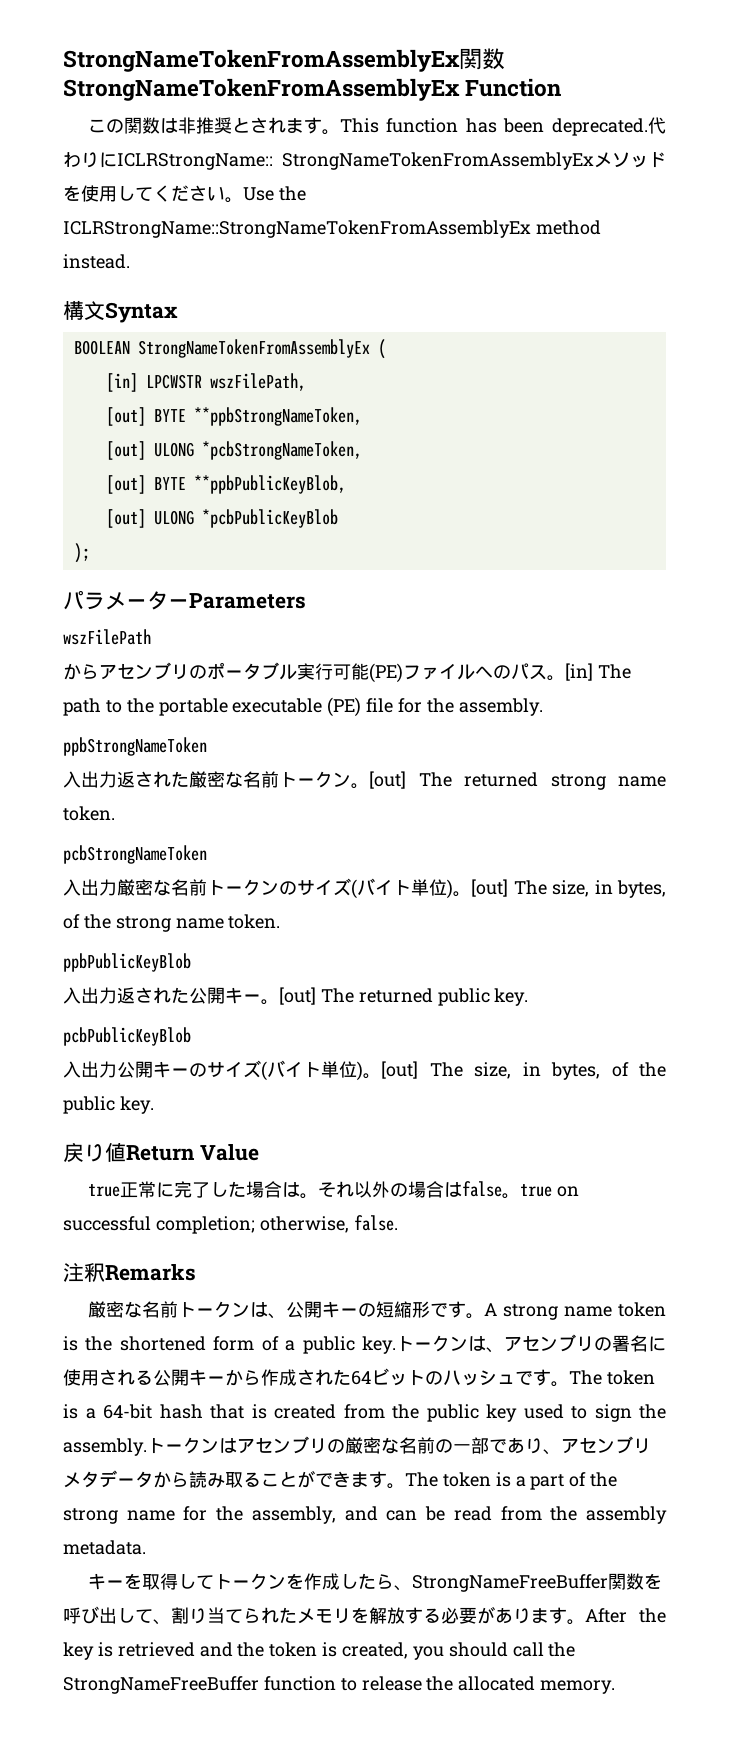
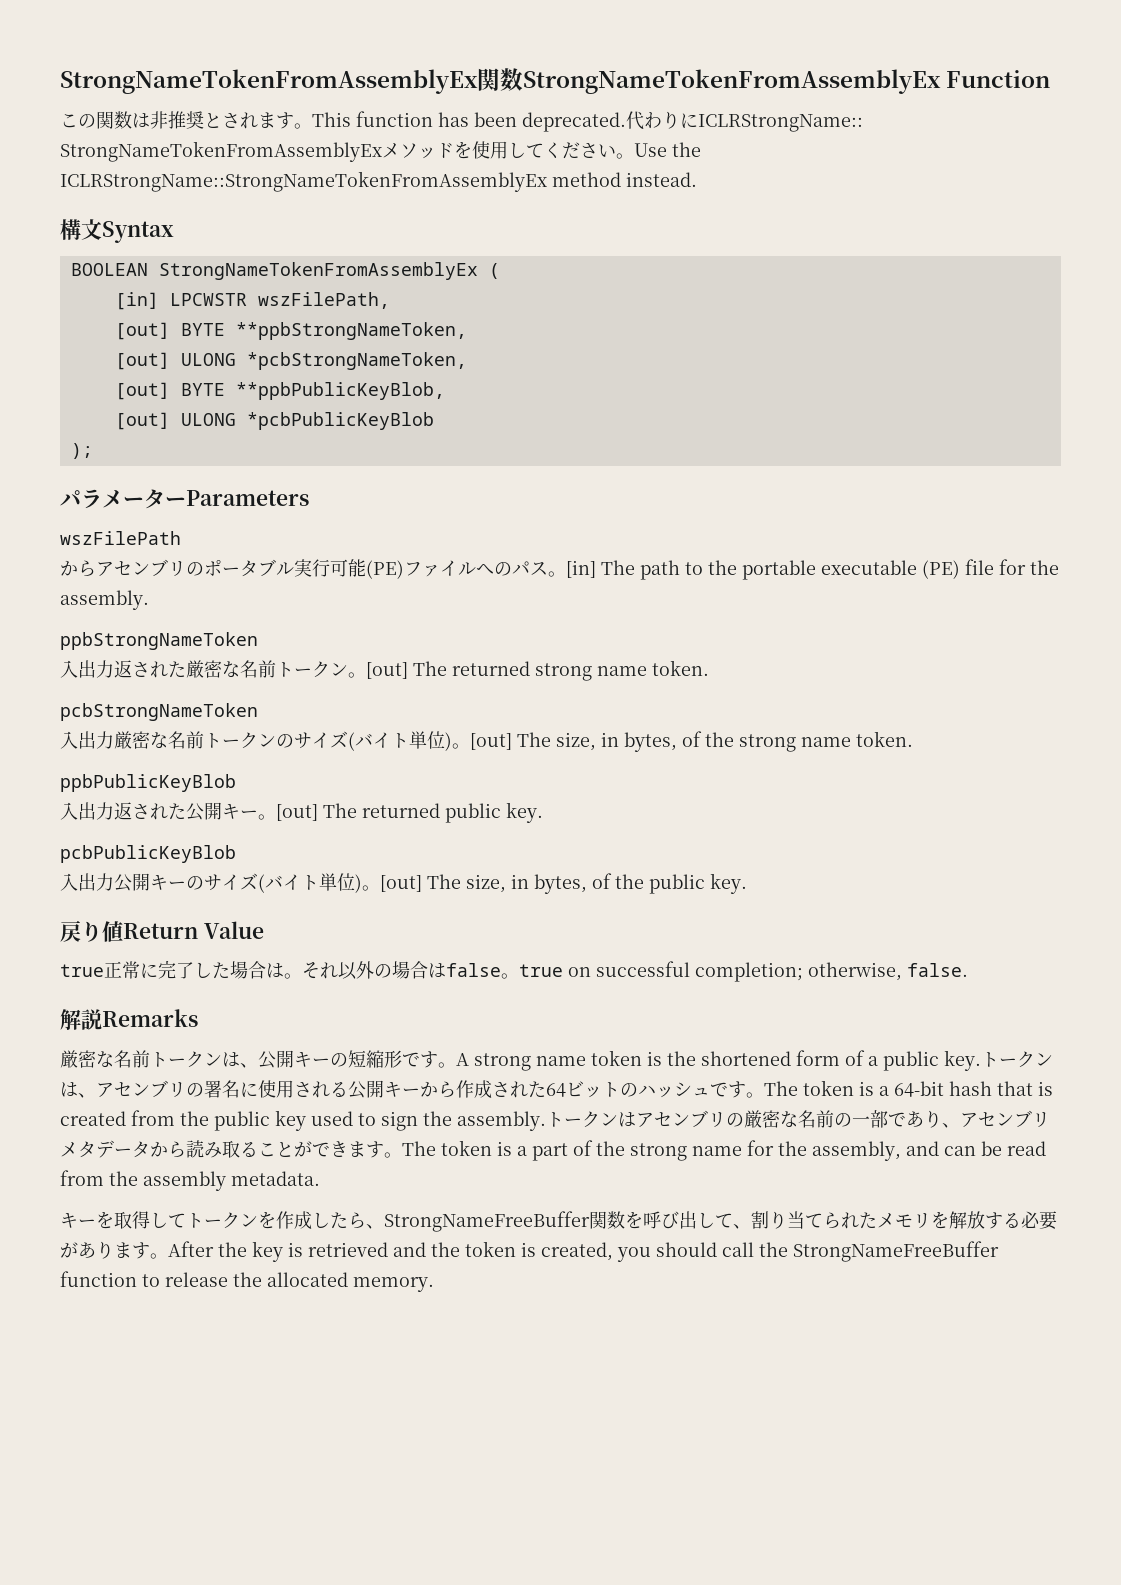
- 注釈Remarks
+ 解説Remarks

